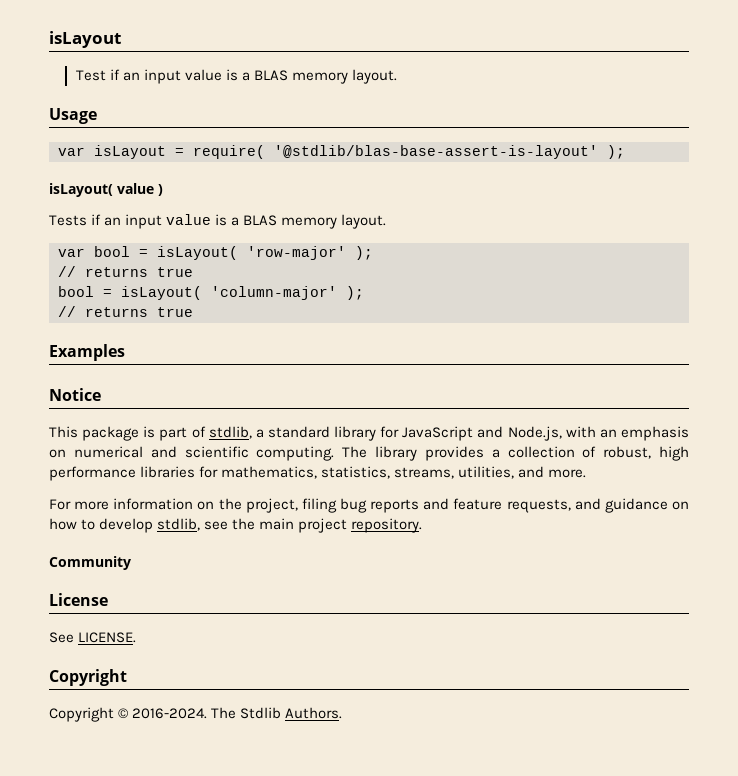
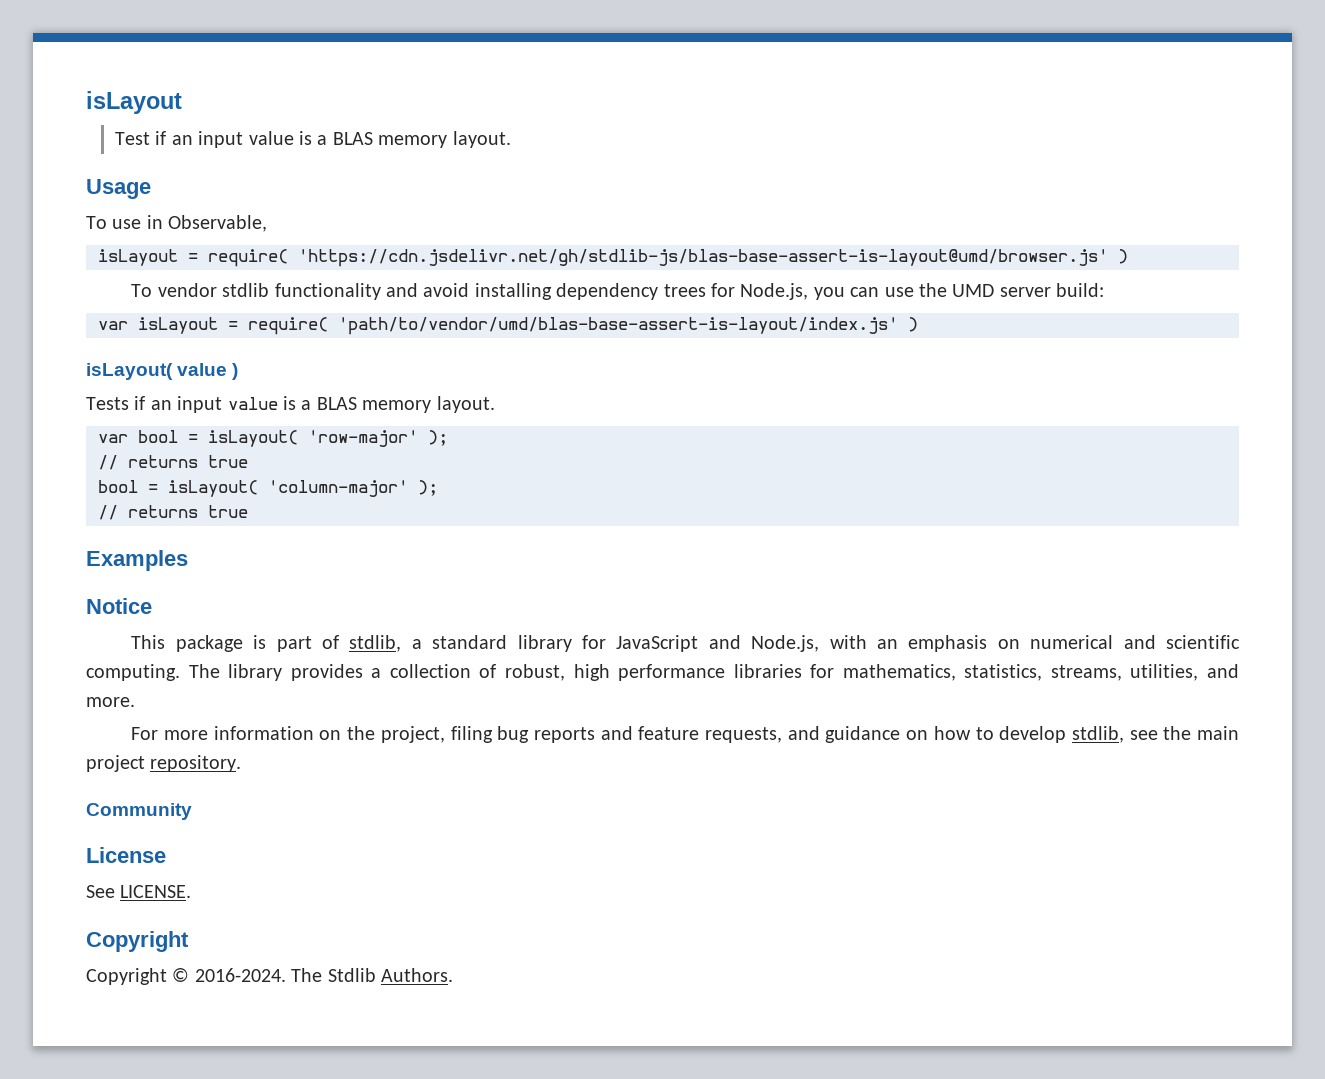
+ To use in Observable,
+ isLayout = require( 'https://cdn.jsdelivr.net/gh/stdlib-js/blas-base-assert-is-layout@umd/browser.js' )
+ To vendor stdlib functionality and avoid installing dependency trees for Node.js, you can use the UMD server build:
- var isLayout = require( '@stdlib/blas-base-assert-is-layout' );
+ var isLayout = require( 'path/to/vendor/umd/blas-base-assert-is-layout/index.js' )

